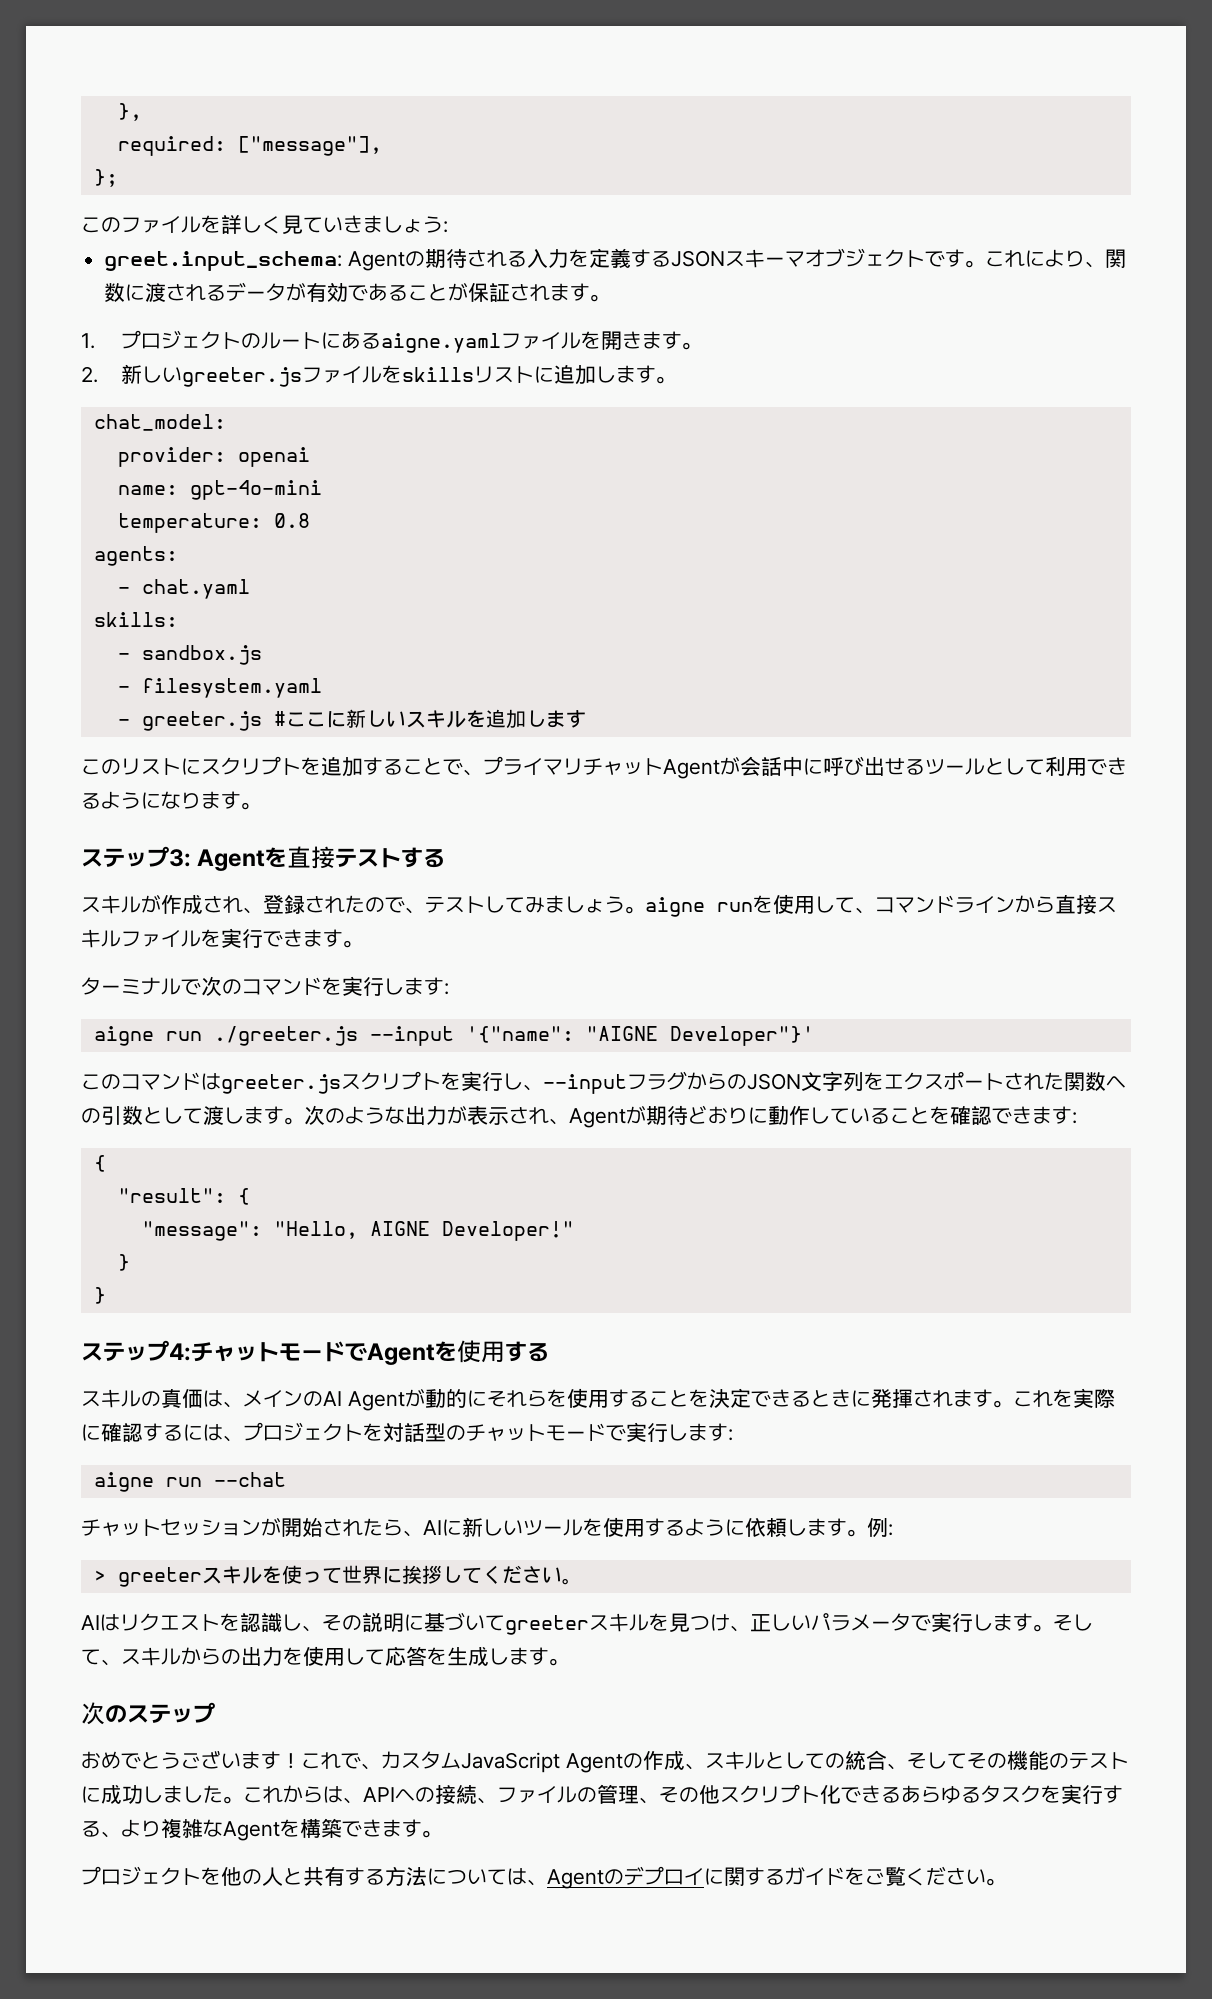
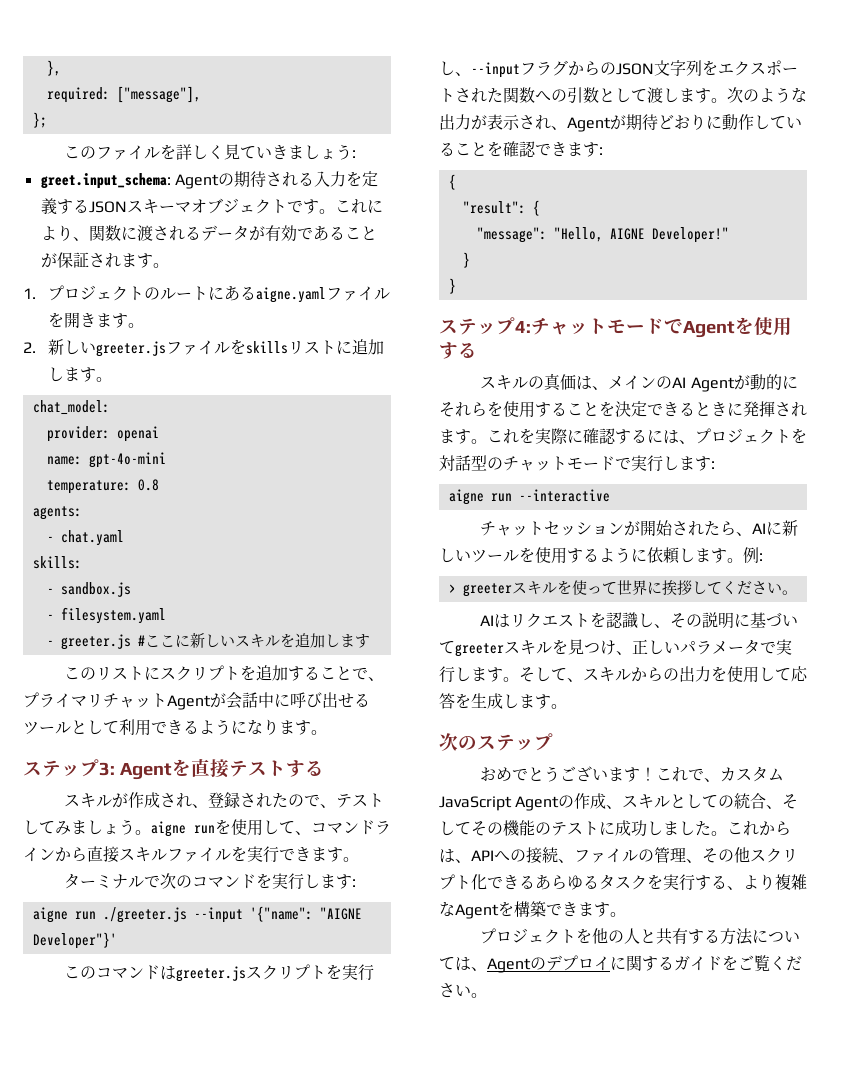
- aigne run --chat
+ aigne run --interactive

